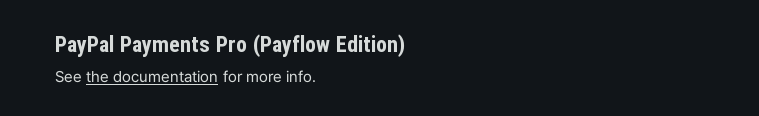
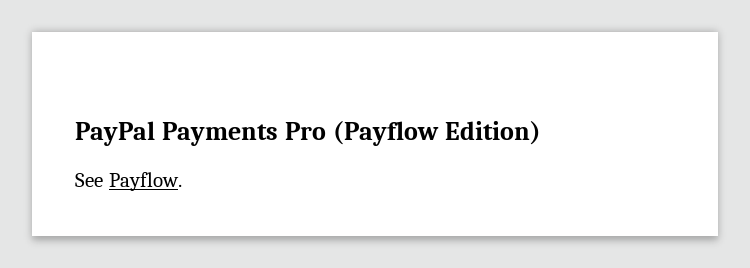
- See the documentation for more info.
+ See Payflow.

